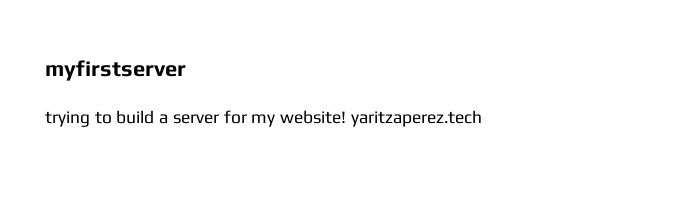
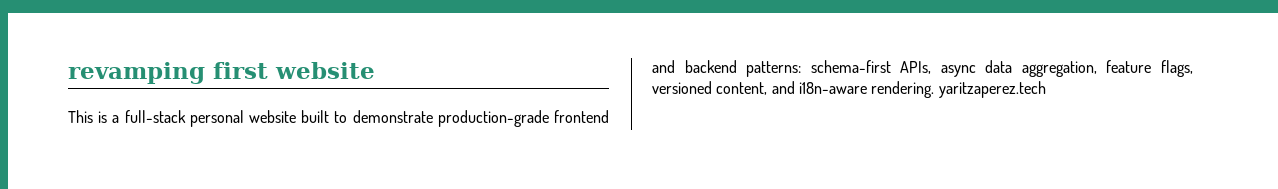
- myfirstserver
- trying to build a server for my website! yaritzaperez.tech
+ revamping first website
+ This is a full-stack personal website built to demonstrate production-grade frontend and backend patterns: schema-first APIs, async data aggregation, feature flags, versioned content, and i18n-aware rendering. yaritzaperez.tech

